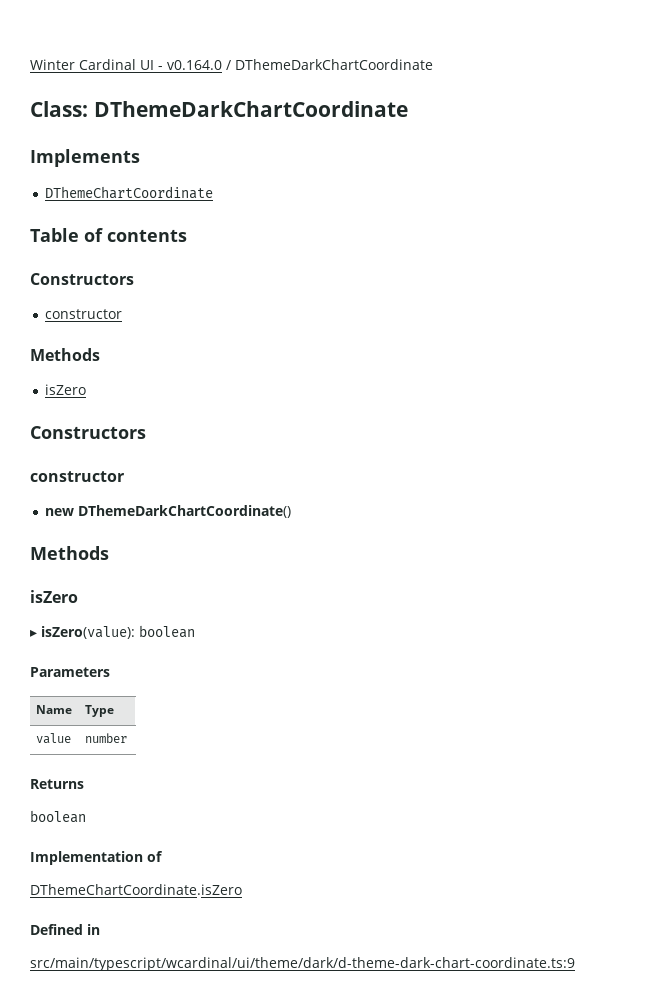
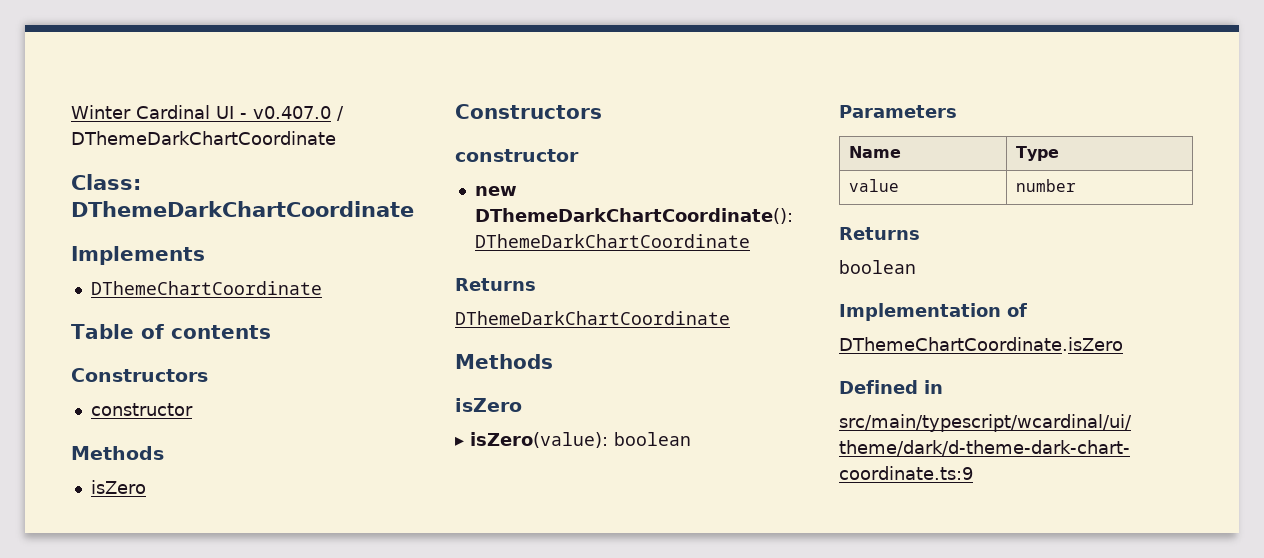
- Winter Cardinal UI - v0.164.0 / DThemeDarkChartCoordinate
+ Winter Cardinal UI - v0.407.0 / DThemeDarkChartCoordinate
- new DThemeDarkChartCoordinate()
+ new DThemeDarkChartCoordinate(): DThemeDarkChartCoordinate
+ Returns
+ DThemeDarkChartCoordinate

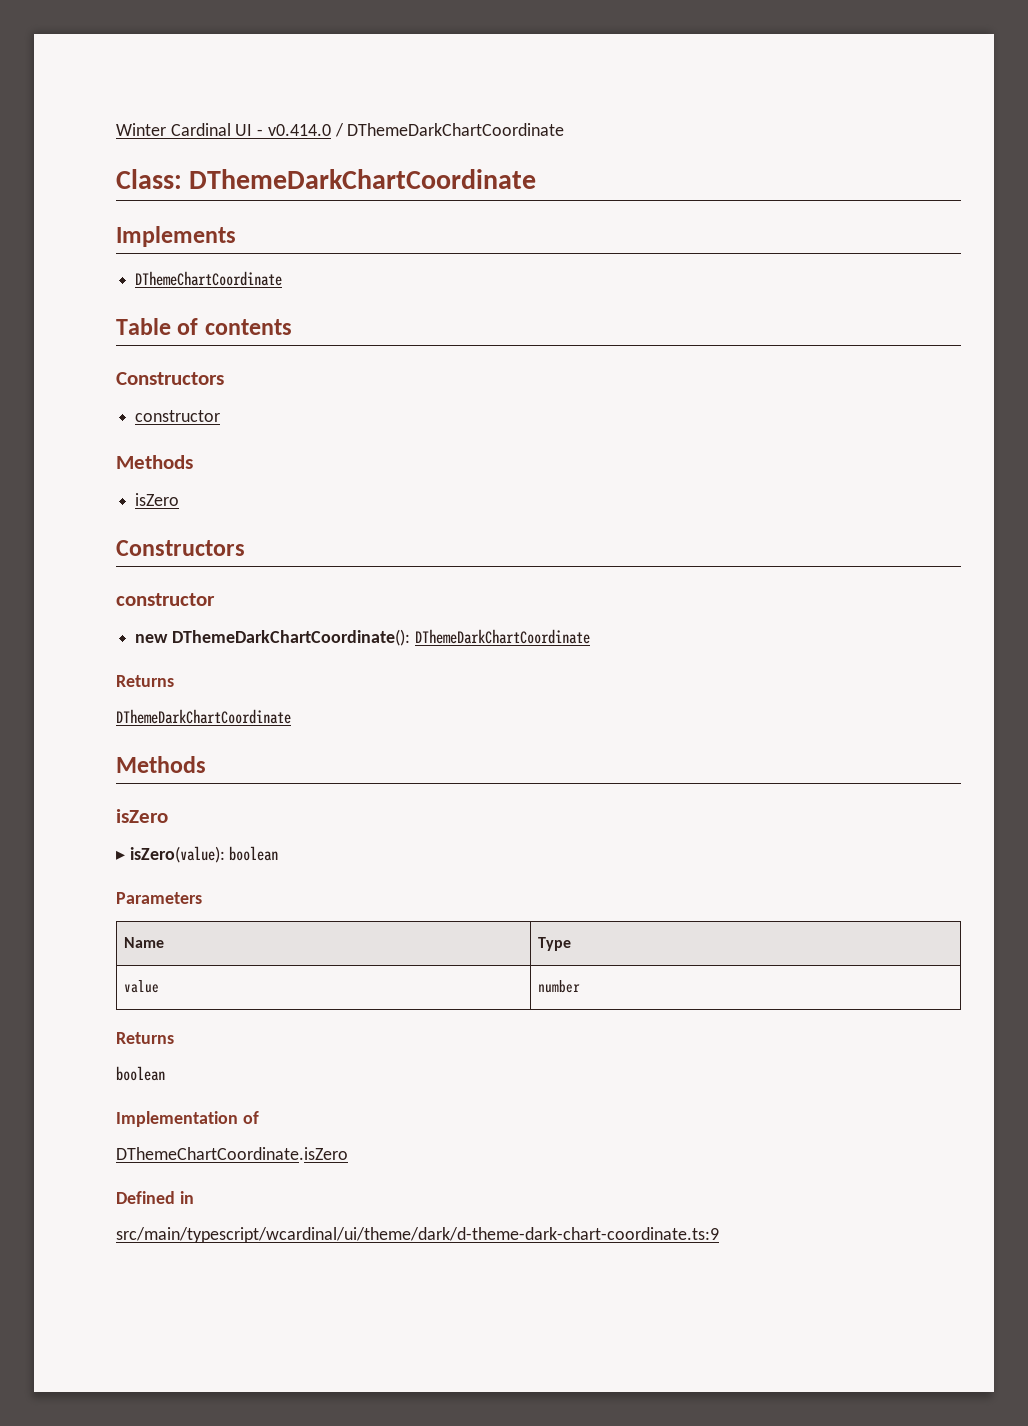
- Winter Cardinal UI - v0.407.0 / DThemeDarkChartCoordinate
+ Winter Cardinal UI - v0.414.0 / DThemeDarkChartCoordinate

